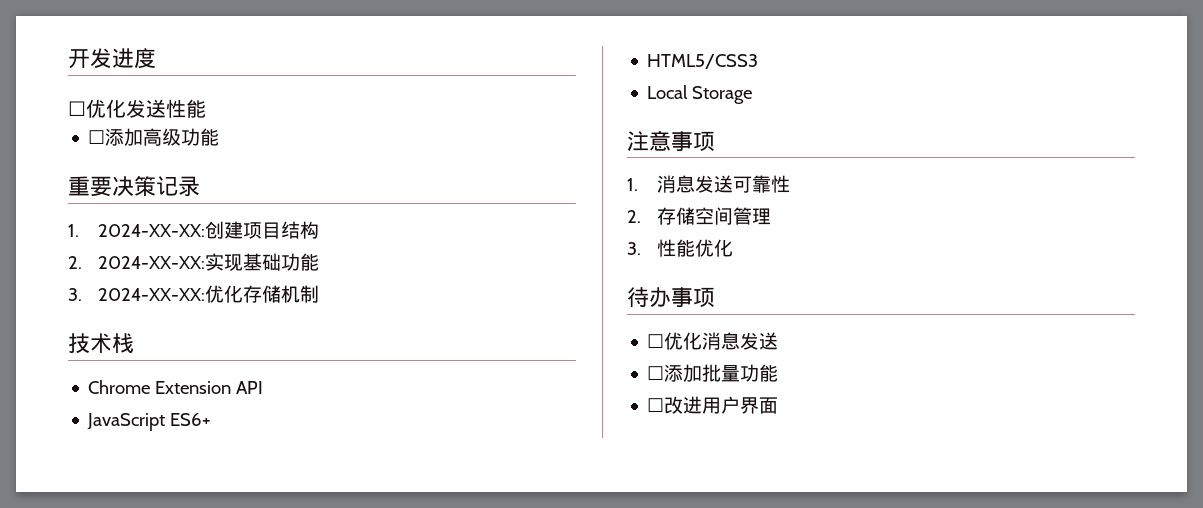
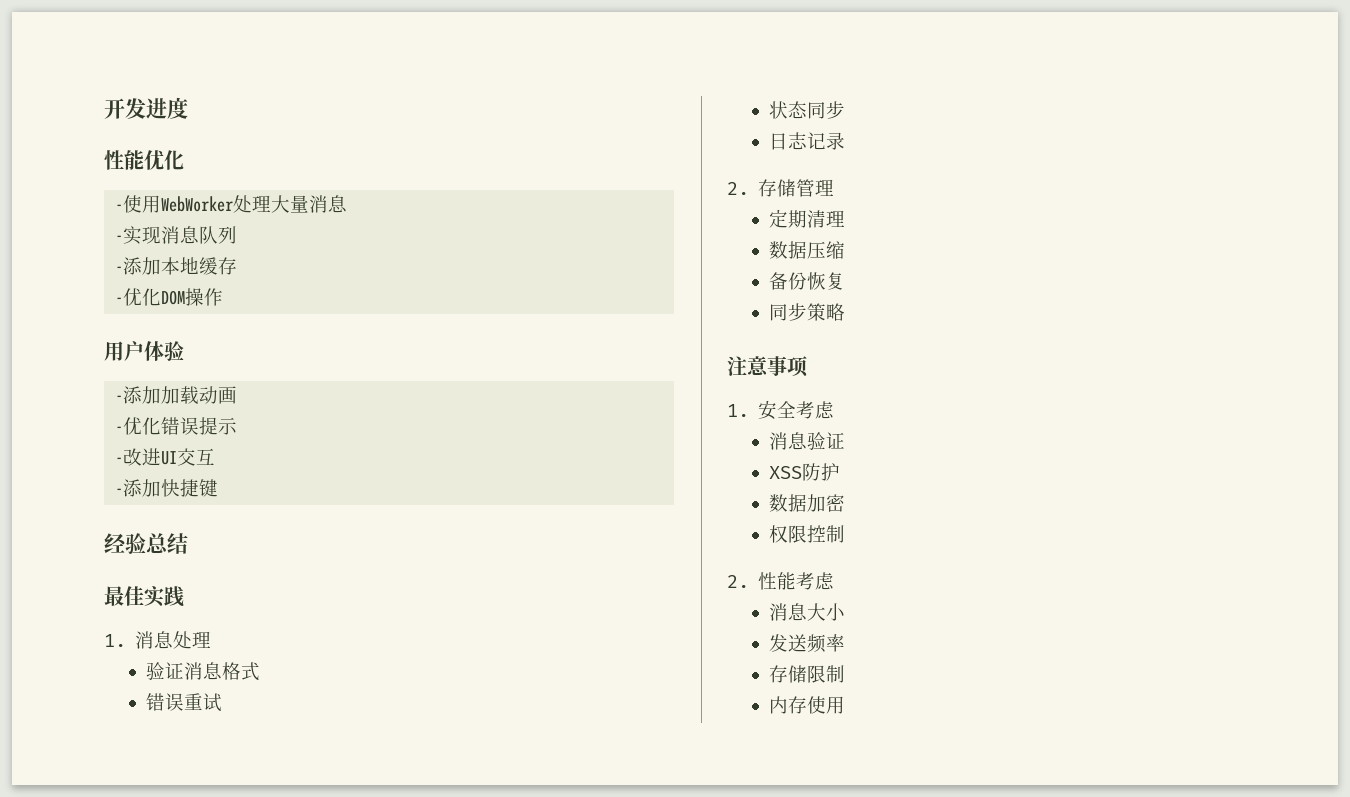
- ☐优化发送性能
- ☐添加高级功能
- 重要决策记录
- 1. 2024-XX-XX:创建项目结构
- 2. 2024-XX-XX:实现基础功能
- 3. 2024-XX-XX:优化存储机制
- 技术栈
- Chrome Extension API
- JavaScript ES6+
- HTML5/CSS3
- Local Storage
+ 性能优化
+ -使用WebWorker处理大量消息
+ -实现消息队列
+ -添加本地缓存
+ -优化DOM操作
+ 用户体验
+ -添加加载动画
+ -优化错误提示
+ -改进UI交互
+ -添加快捷键
+ 经验总结
+ 最佳实践
+ 1.消息处理
+ 验证消息格式
+ 错误重试
+ 状态同步
+ 日志记录
+ 2.存储管理
+ 定期清理
+ 数据压缩
+ 备份恢复
+ 同步策略
  注意事项
- 1.消息发送可靠性
- 2.存储空间管理
- 3.性能优化
- 待办事项
- ☐优化消息发送
- ☐添加批量功能
- ☐改进用户界面
+ 1.安全考虑
+ 消息验证
+ XSS防护
+ 数据加密
+ 权限控制
+ 2.性能考虑
+ 消息大小
+ 发送频率
+ 存储限制
+ 内存使用

